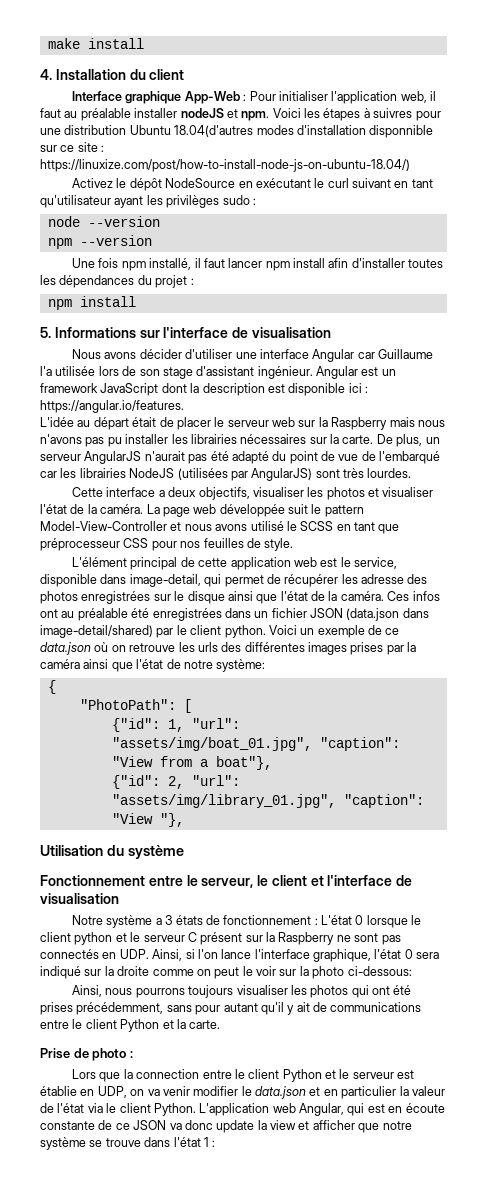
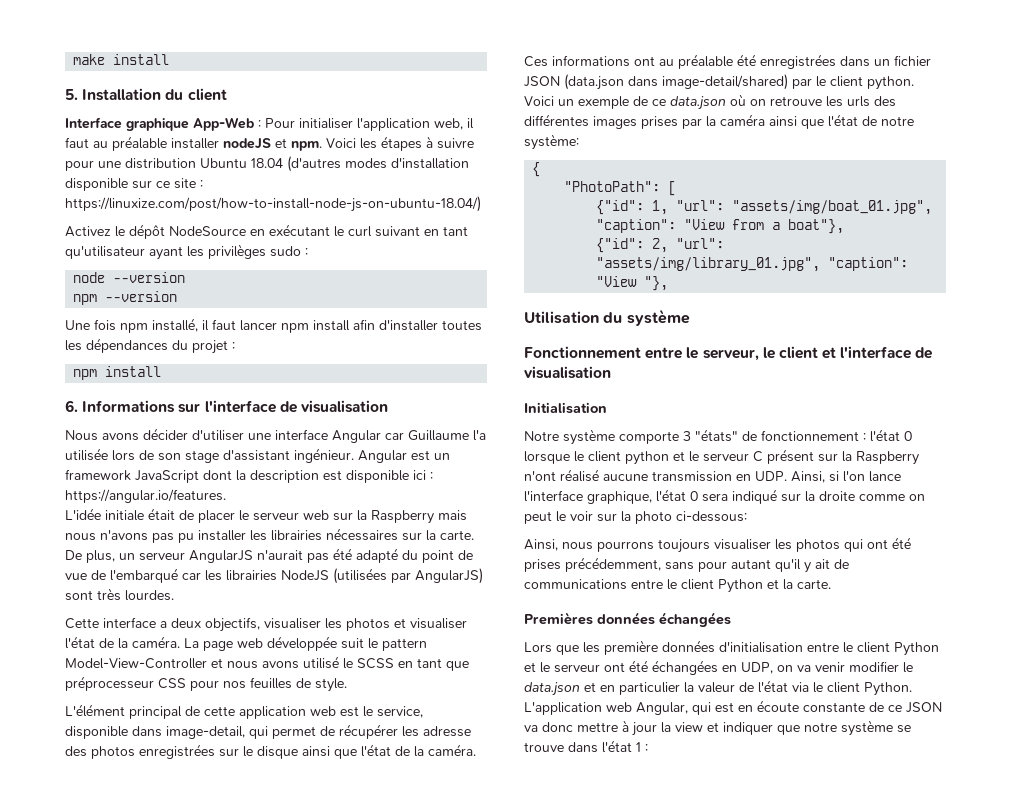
- 4. Installation du client
+ 5. Installation du client
- Voici les étapes à suivres pour une distribution Ubuntu 18.04(d'autres modes d'installation disponnible sur ce site : https://linuxize.com/post/how-to-install-node-js-on-ubuntu-18.04/)
+ Voici les étapes à suivre pour une distribution Ubuntu 18.04 (d'autres modes d'installation disponible sur ce site : https://linuxize.com/post/how-to-install-node-js-on-ubuntu-18.04/)
- 5. Informations sur l'interface de visualisation
+ 6. Informations sur l'interface de visualisation
- L'idée au départ était de placer le serveur web sur la Raspberry mais nous n'avons pas pu installer les librairies nécessaires sur la carte.
+ L'idée initiale était de placer le serveur web sur la Raspberry mais nous n'avons pas pu installer les librairies nécessaires sur la carte.
- Ces infos ont au préalable été enregistrées dans un fichier JSON (data.json dans image-detail/shared) par le client python.
+ Ces informations ont au préalable été enregistrées dans un fichier JSON (data.json dans image-detail/shared) par le client python.
+ Initialisation
- Notre système a 3 états de fonctionnement : L'état 0 lorsque le client python et le serveur C présent sur la Raspberry ne sont pas connectés en UDP. Ainsi, si l'on lance l'interface graphique, l'état 0 sera indiqué sur la droite comme on peut le voir sur la photo ci-dessous:
+ Notre système comporte 3 "états" de fonctionnement : l'état 0 lorsque le client python et le serveur C présent sur la Raspberry n'ont réalisé aucune transmission en UDP. Ainsi, si l'on lance l'interface graphique, l'état 0 sera indiqué sur la droite comme on peut le voir sur la photo ci-dessous:
- Prise de photo :
- Lors que la connection entre le client Python et le serveur est établie en UDP, on va venir modifier le data.json et en particulier la valeur de l'état via le client Python.
+ Premières données échangées
+ Lors que les première données d'initialisation entre le client Python et le serveur ont été échangées en UDP, on va venir modifier le data.json et en particulier la valeur de l'état via le client Python.
- L'application web Angular, qui est en écoute constante de ce JSON va donc update la view et afficher que notre système se trouve dans l'état 1 :
+ L'application web Angular, qui est en écoute constante de ce JSON va donc mettre à jour la view et indiquer que notre système se trouve dans l'état 1 :

